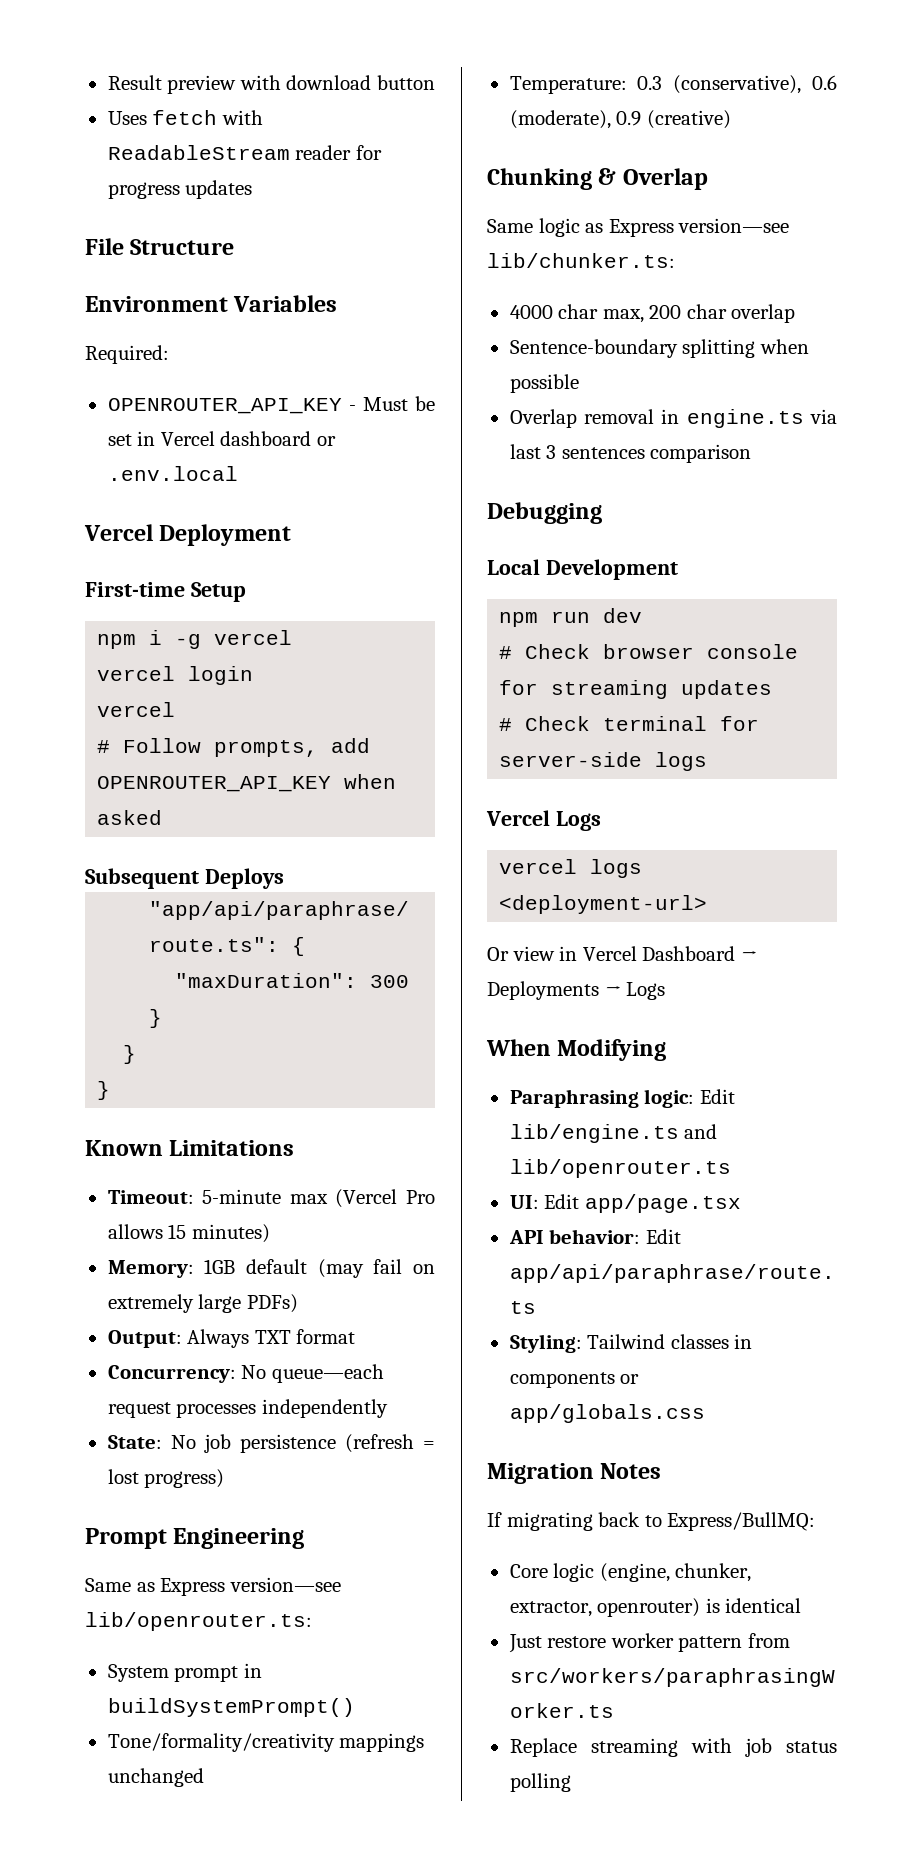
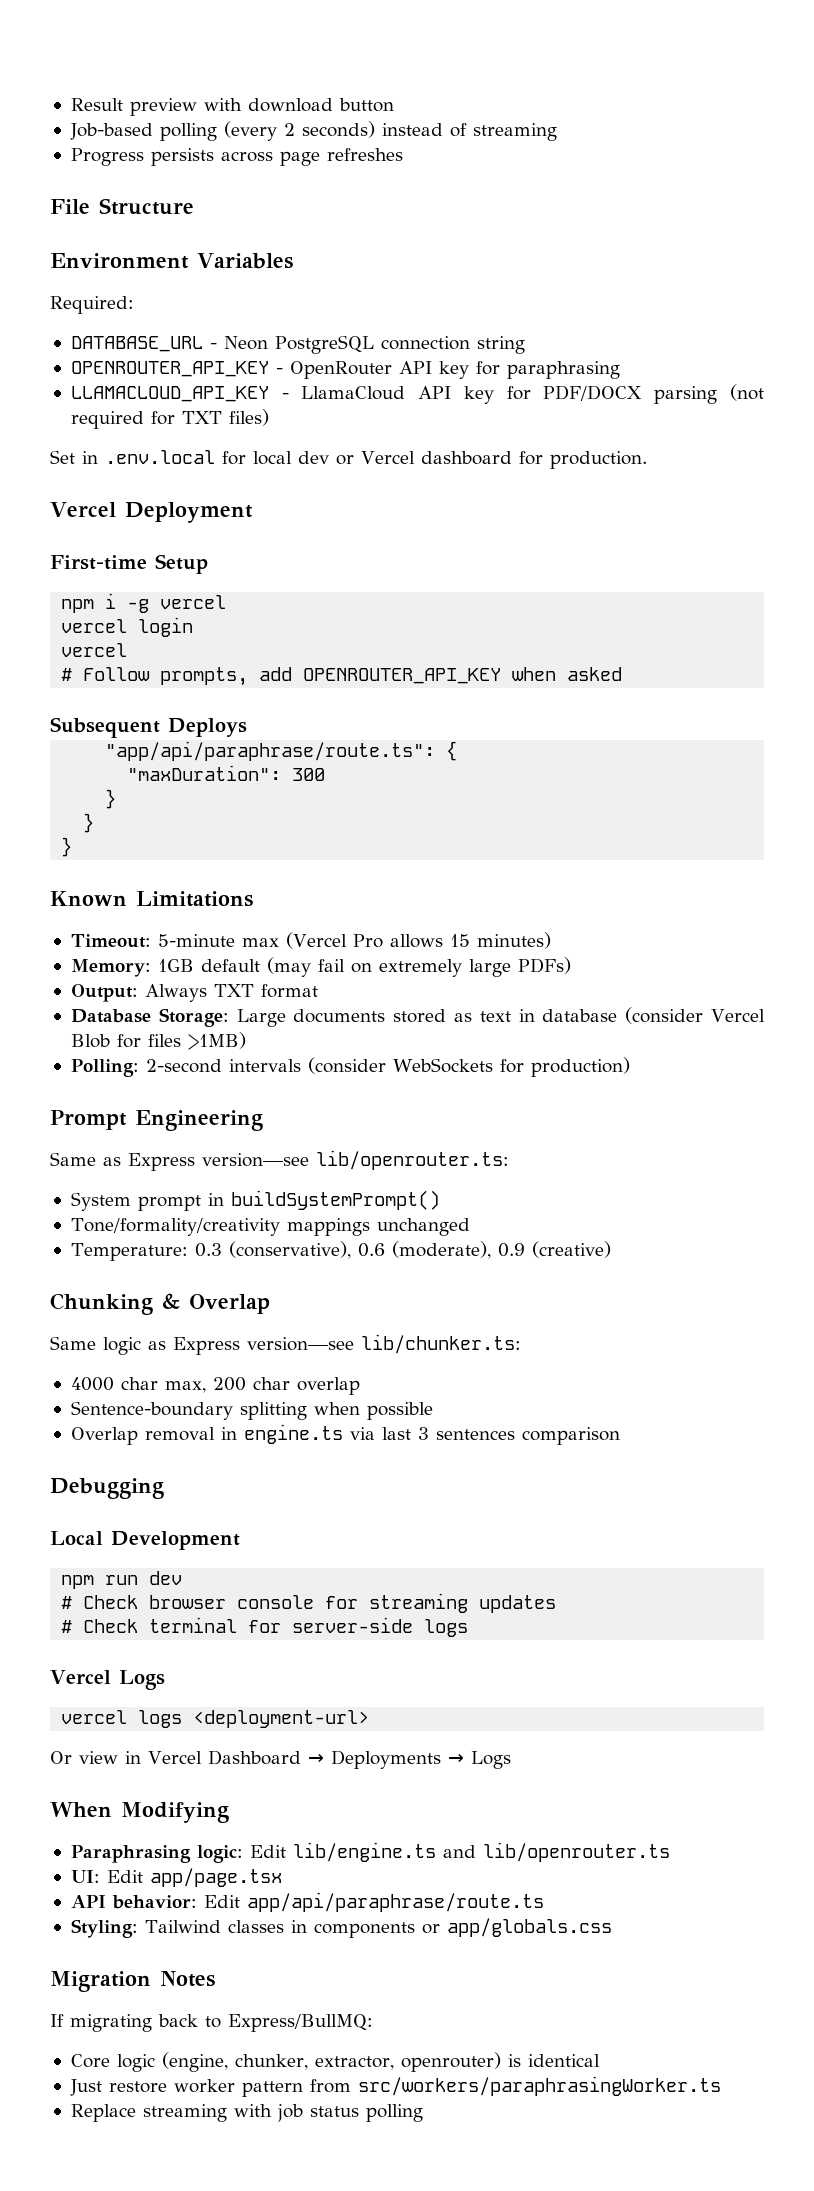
- Uses fetch with ReadableStream reader for progress updates
+ Job-based polling (every 2 seconds) instead of streaming
+ Progress persists across page refreshes
- OPENROUTER_API_KEY - Must be set in Vercel dashboard or .env.local
+ DATABASE_URL - Neon PostgreSQL connection string
+ OPENROUTER_API_KEY - OpenRouter API key for paraphrasing
+ LLAMACLOUD_API_KEY - LlamaCloud API key for PDF/DOCX parsing (not required for TXT files)
+ Set in .env.local for local dev or Vercel dashboard for production.
- Concurrency: No queue—each request processes independently
- State: No job persistence (refresh = lost progress)
+ Database Storage: Large documents stored as text in database (consider Vercel Blob for files >1MB)
+ Polling: 2-second intervals (consider WebSockets for production)

